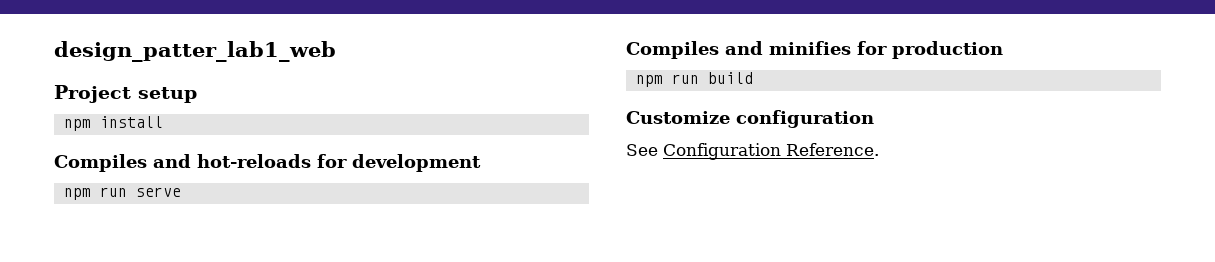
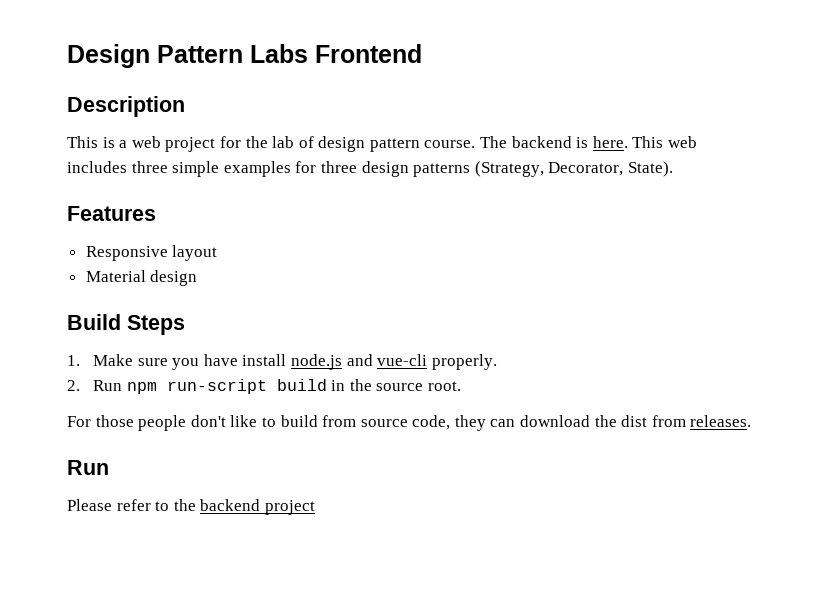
- design_patter_lab1_web
- Project setup
- npm install
- Compiles and hot-reloads for development
- npm run serve
- Compiles and minifies for production
- npm run build
- Customize configuration
- See Configuration Reference.
+ Design Pattern Labs Frontend
+ Description
+ This is a web project for the lab of design pattern course. The backend is here. This web includes three simple examples for three design patterns (Strategy, Decorator, State).
+ Features
+ Responsive layout
+ Material design
+ Build Steps
+ 1. Make sure you have install node.js and vue-cli properly.
+ 2. Run npm run-script build in the source root.
+ For those people don't like to build from source code, they can download the dist from releases.
+ Run
+ Please refer to the backend project

